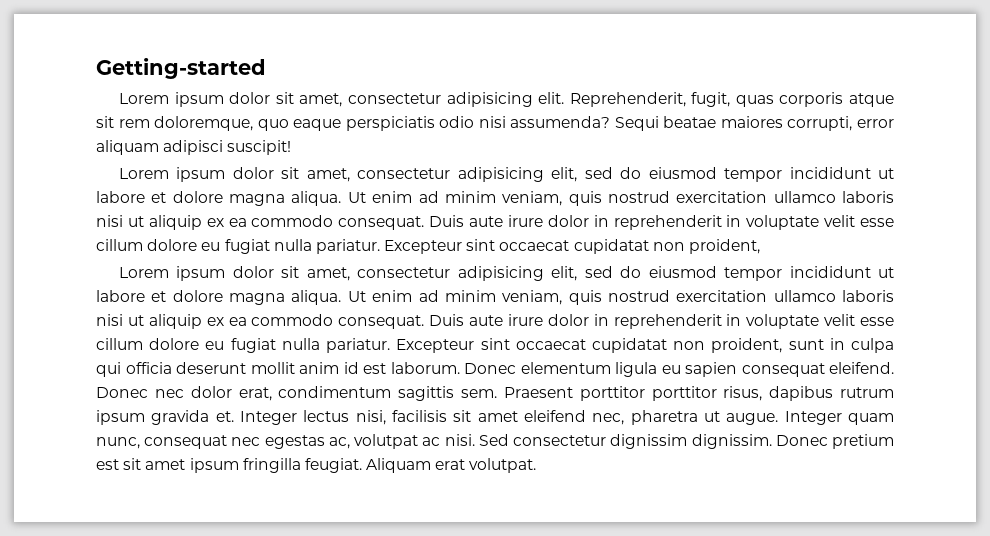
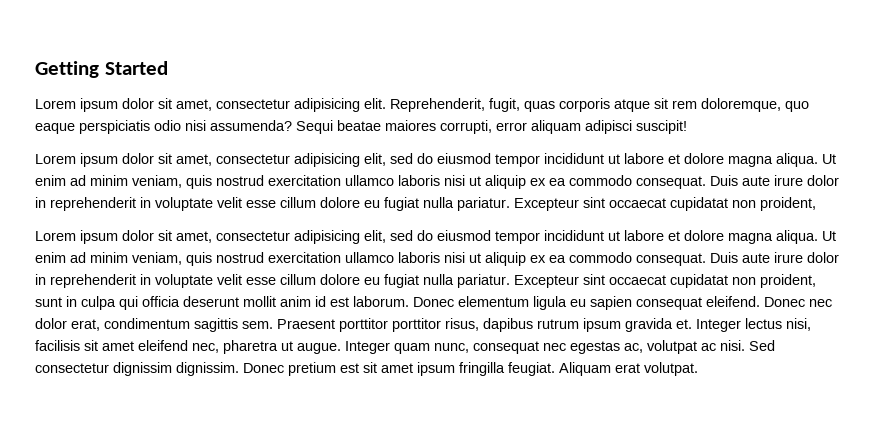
- Getting-started
+ Getting Started

